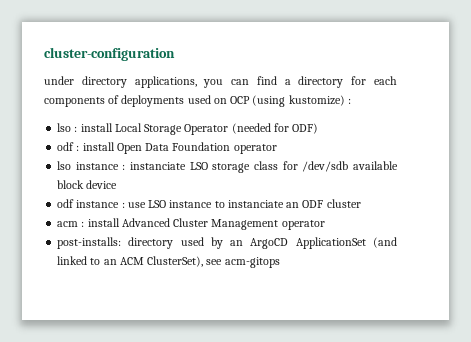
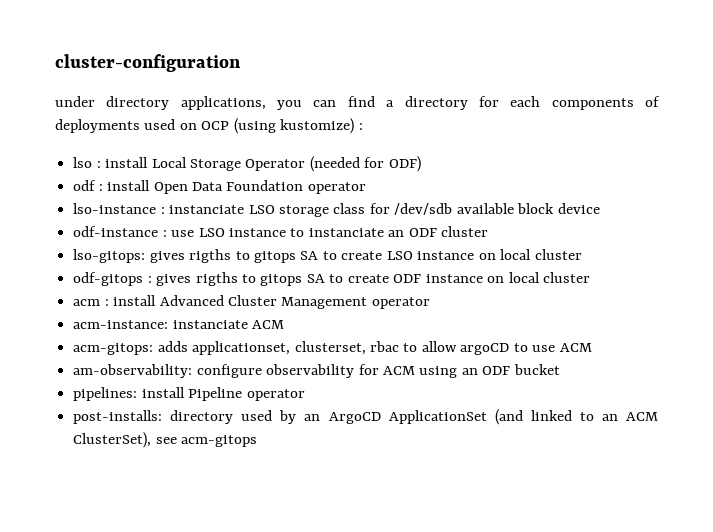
- lso instance : instanciate LSO storage class for /dev/sdb available block device
+ lso-instance : instanciate LSO storage class for /dev/sdb available block device
- odf instance : use LSO instance to instanciate an ODF cluster
+ odf-instance : use LSO instance to instanciate an ODF cluster
+ lso-gitops: gives rigths to gitops SA to create LSO instance on local cluster
+ odf-gitops : gives rigths to gitops SA to create ODF instance on local cluster
+ acm-instance: instanciate ACM
+ acm-gitops: adds applicationset, clusterset, rbac to allow argoCD to use ACM
+ am-observability: configure observability for ACM using an ODF bucket
+ pipelines: install Pipeline operator

